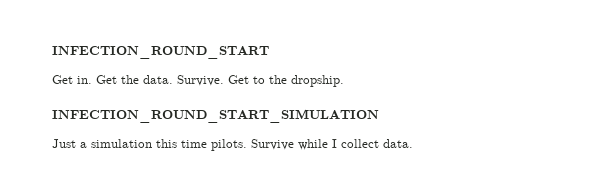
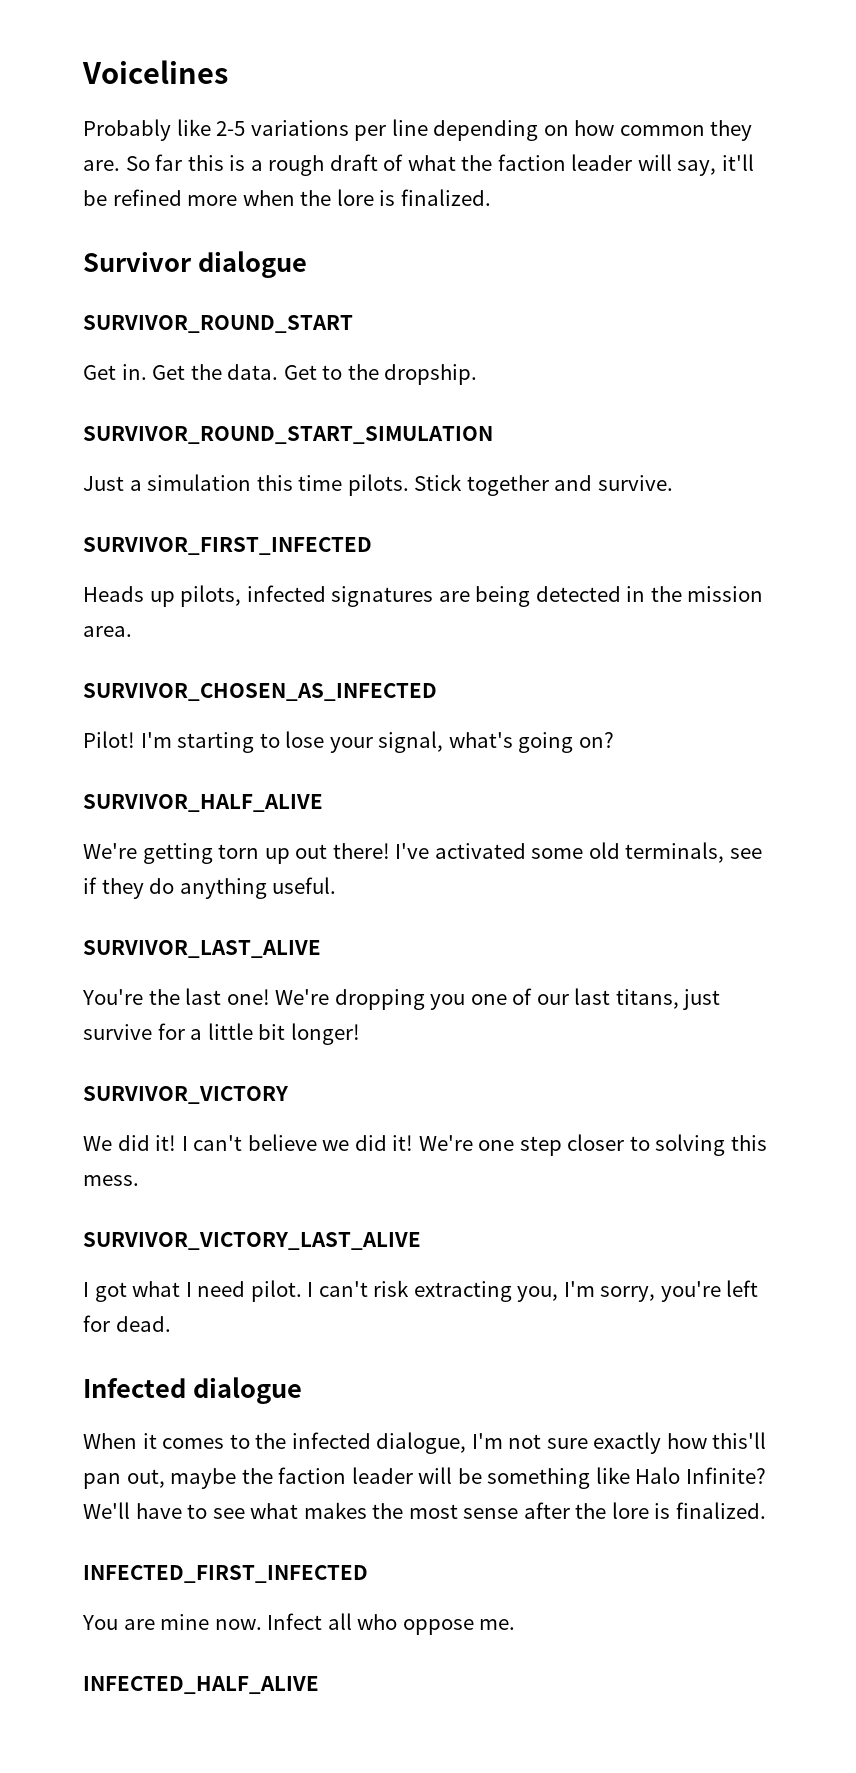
- INFECTION_ROUND_START
+ Voicelines
+ Probably like 2-5 variations per line depending on how common they are. So far this is a rough draft of what the faction leader will say, it'll be refined more when the lore is finalized.
+ Survivor dialogue
+ SURVIVOR_ROUND_START
- Survive.
- INFECTION_ROUND_START_SIMULATION
+ SURVIVOR_ROUND_START_SIMULATION
- Survive while I collect data.
+ Stick together and survive.
+ SURVIVOR_FIRST_INFECTED
+ Heads up pilots, infected signatures are being detected in the mission area.
+ SURVIVOR_CHOSEN_AS_INFECTED
+ Pilot! I'm starting to lose your signal, what's going on?
+ SURVIVOR_HALF_ALIVE
+ We're getting torn up out there! I've activated some old terminals, see if they do anything useful.
+ SURVIVOR_LAST_ALIVE
+ You're the last one! We're dropping you one of our last titans, just survive for a little bit longer!
+ SURVIVOR_VICTORY
+ We did it! I can't believe we did it! We're one step closer to solving this mess.
+ SURVIVOR_VICTORY_LAST_ALIVE
+ I got what I need pilot. I can't risk extracting you, I'm sorry, you're left for dead.
+ Infected dialogue
+ When it comes to the infected dialogue, I'm not sure exactly how this'll pan out, maybe the faction leader will be something like Halo Infinite? We'll have to see what makes the most sense after the lore is finalized.
+ INFECTED_FIRST_INFECTED
+ You are mine now. Infect all who oppose me.
+ INFECTED_HALF_ALIVE

